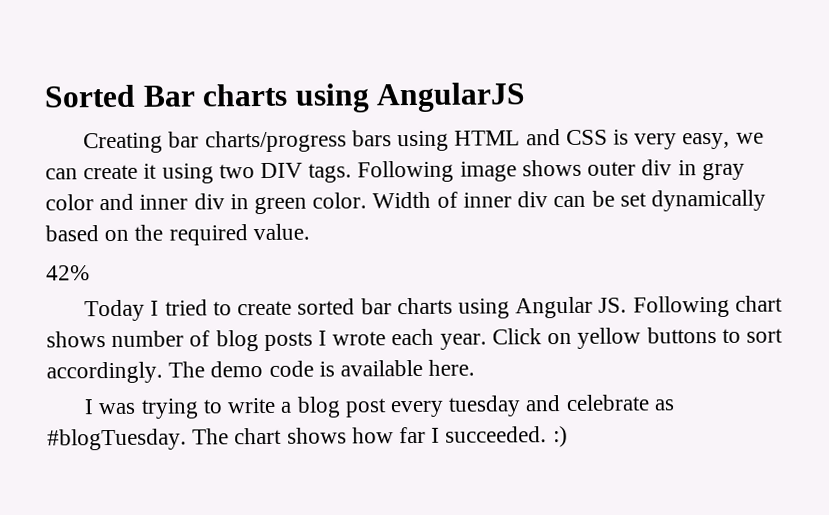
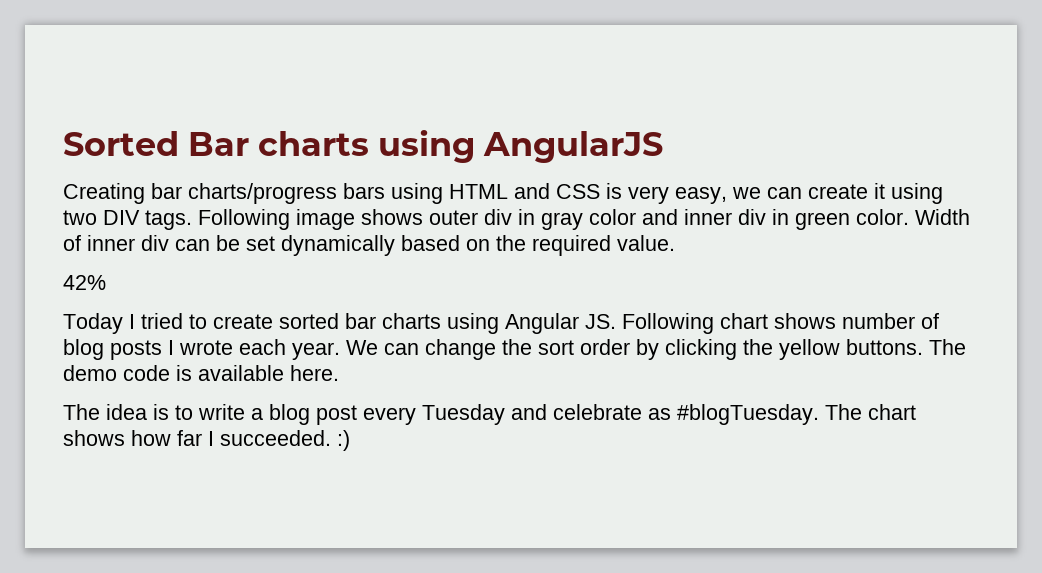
- Click on yellow buttons to sort accordingly.
+ We can change the sort order by clicking the yellow buttons.
- I was trying to write a blog post every tuesday and celebrate as #blogTuesday.
+ The idea is to write a blog post every Tuesday and celebrate as #blogTuesday.

